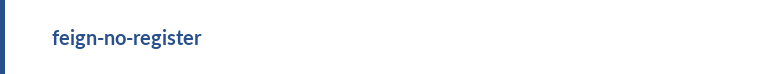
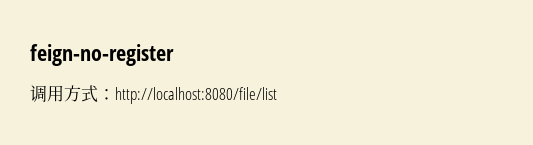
+ 调用方式：http://localhost:8080/file/list

